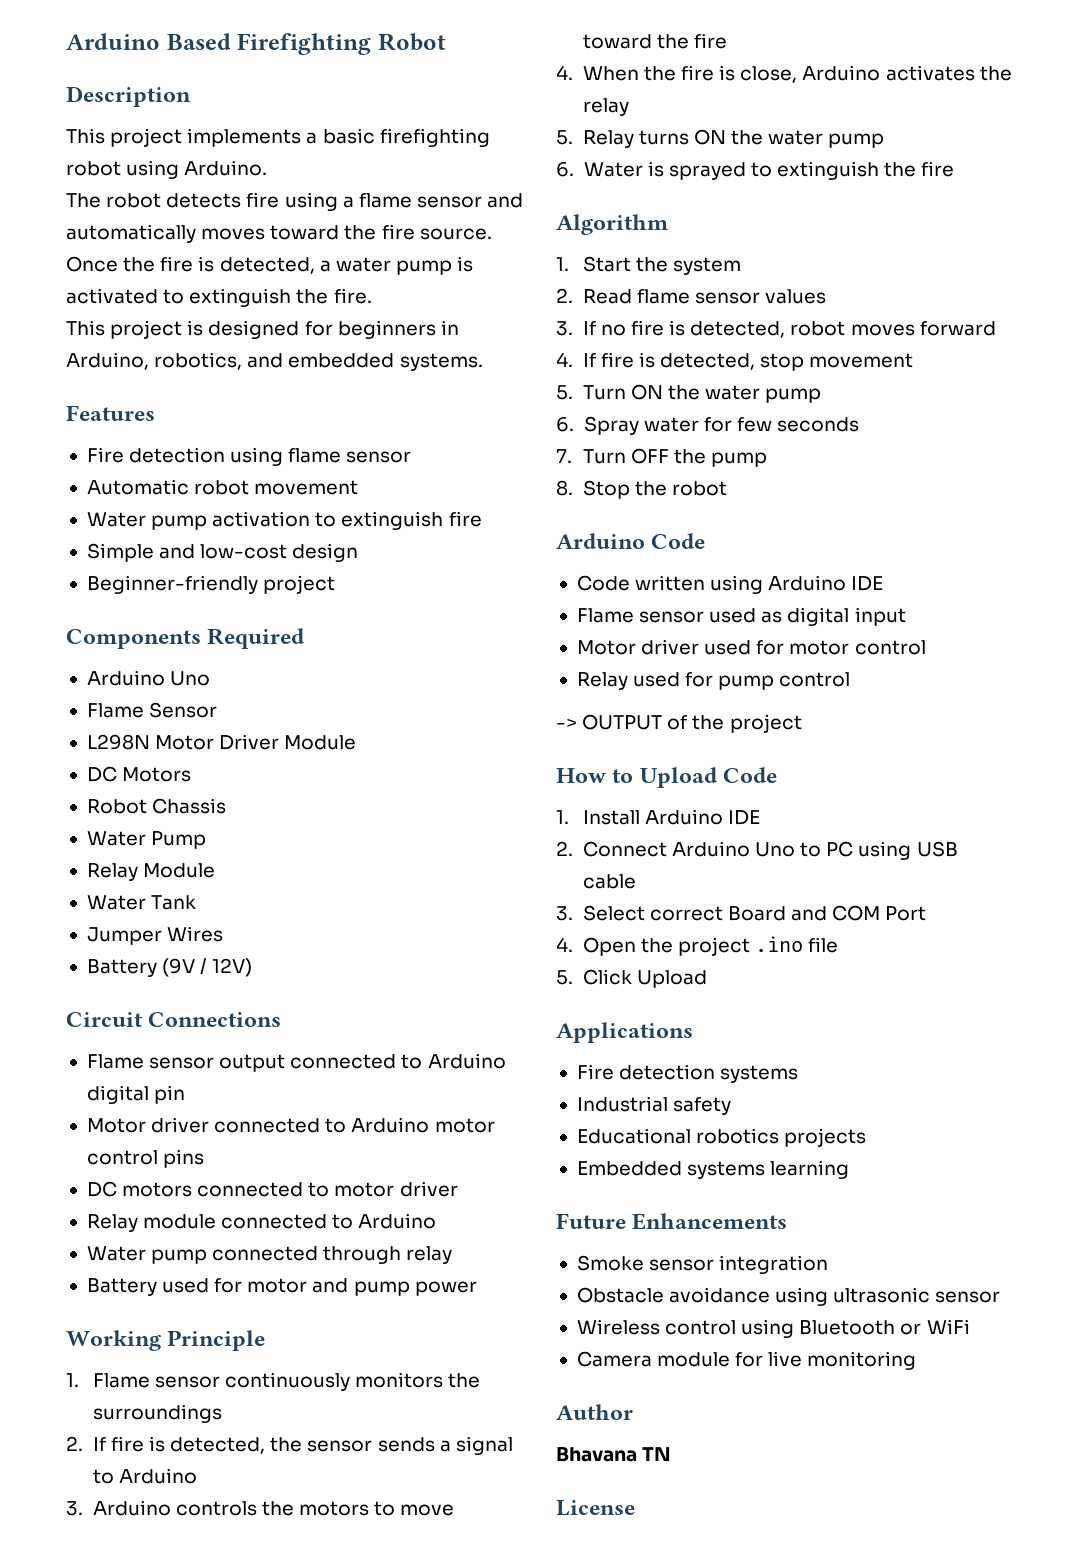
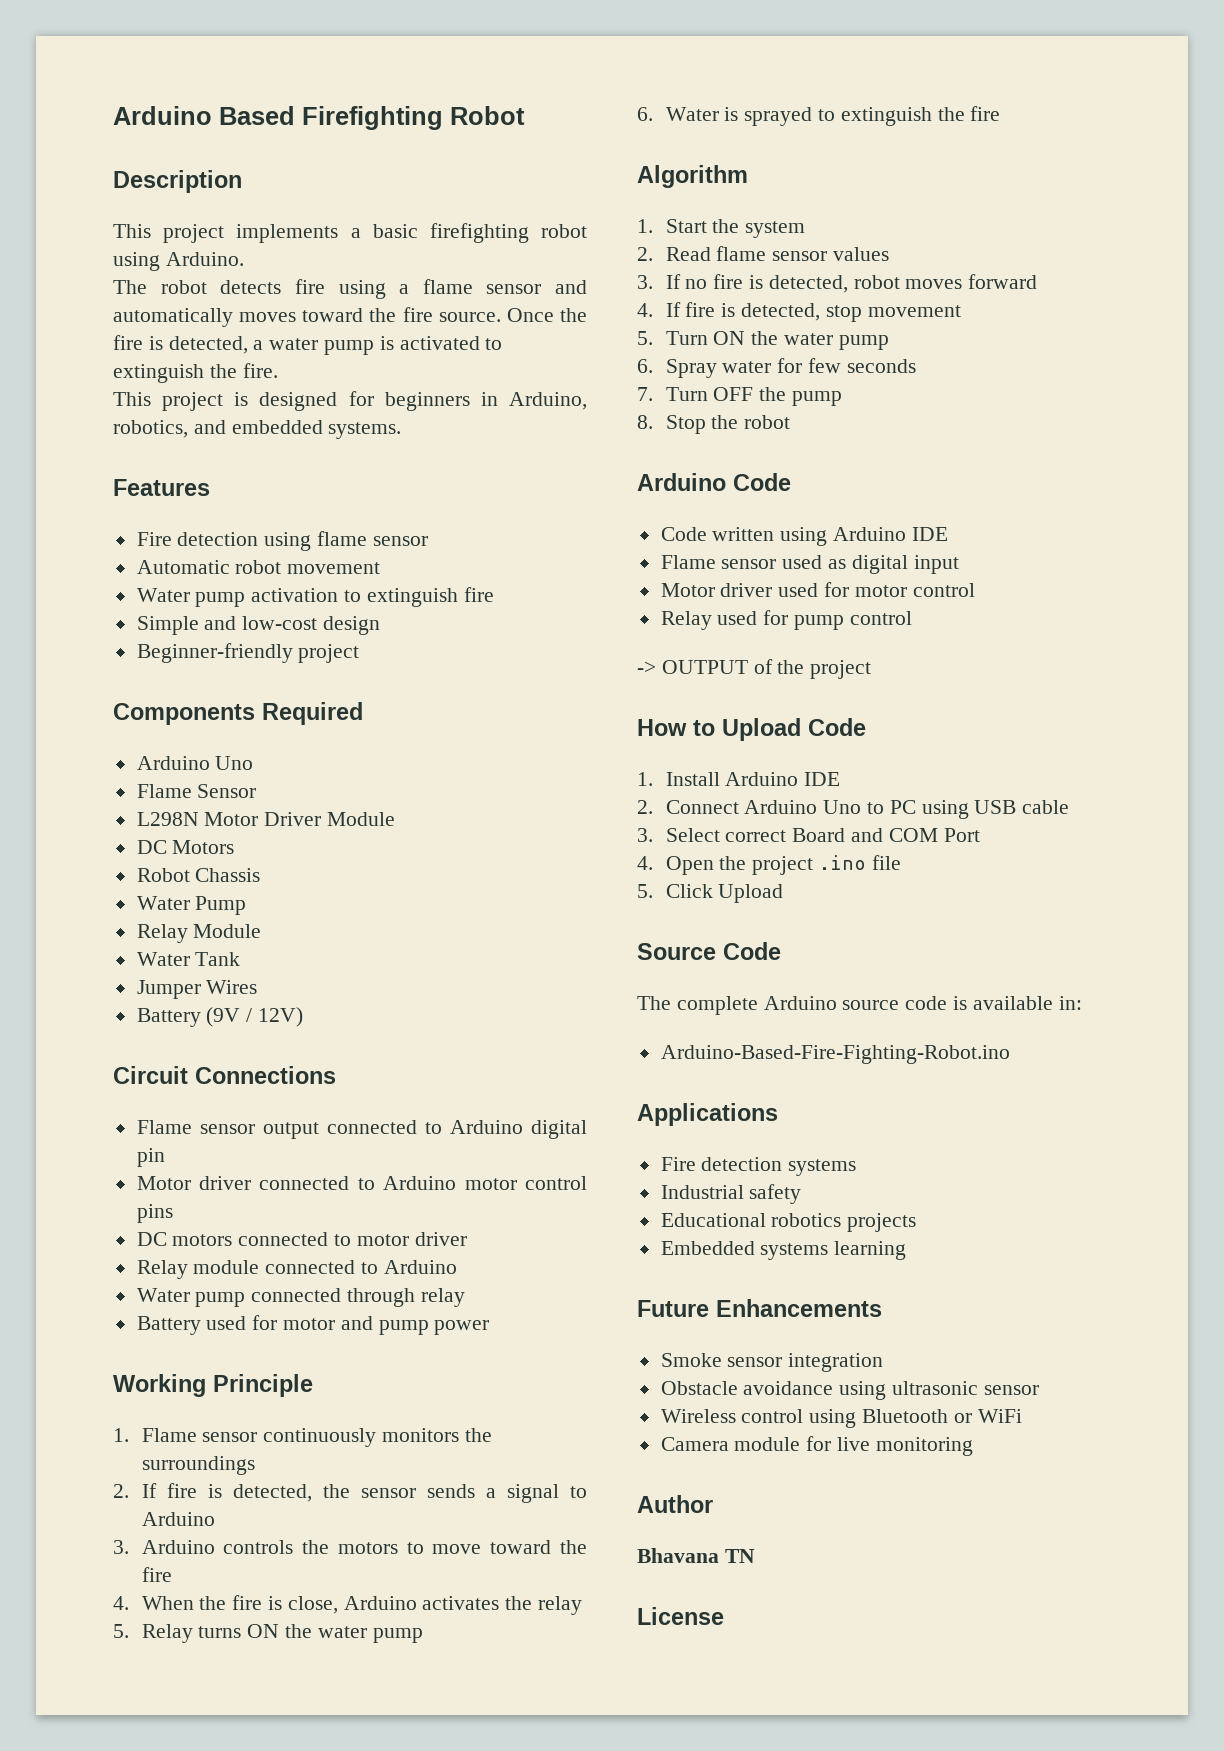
+ Source Code
+ The complete Arduino source code is available in:
+ Arduino-Based-Fire-Fighting-Robot.ino

